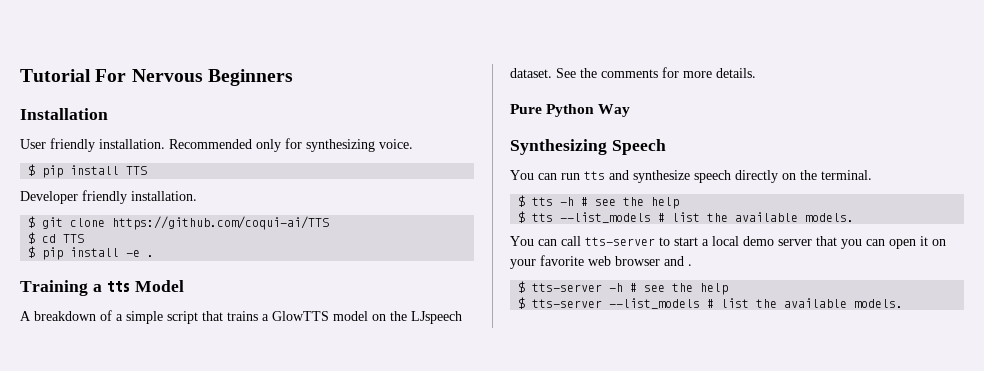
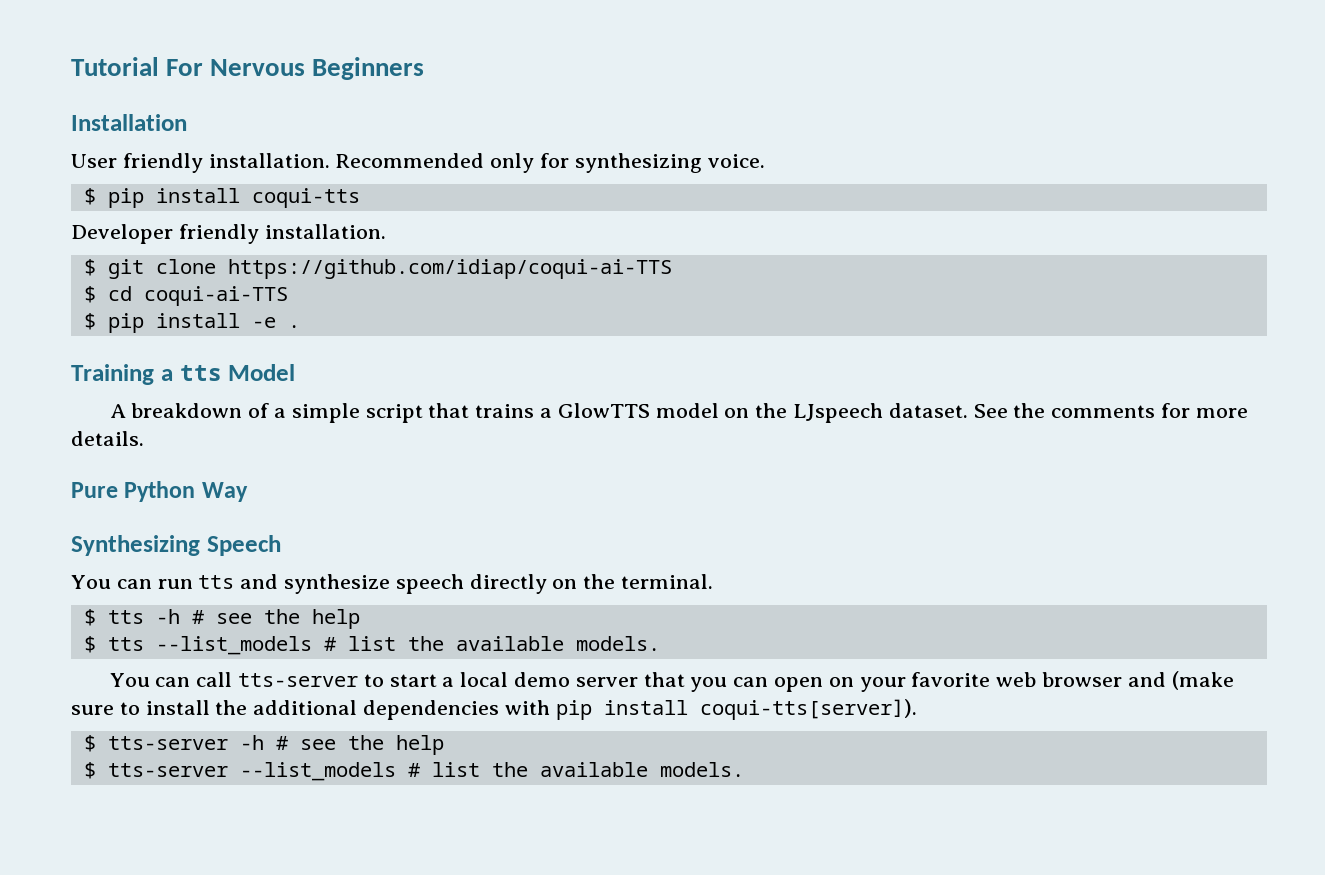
- $ pip install TTS
+ $ pip install coqui-tts
- $ git clone https://github.com/coqui-ai/TTS
+ $ git clone https://github.com/idiap/coqui-ai-TTS
- $ cd TTS
+ $ cd coqui-ai-TTS
- You can call tts-server to start a local demo server that you can open it on your favorite web browser and .
+ You can call tts-server to start a local demo server that you can open on your favorite web browser and (make sure to install the additional dependencies with pip install coqui-tts[server]).

